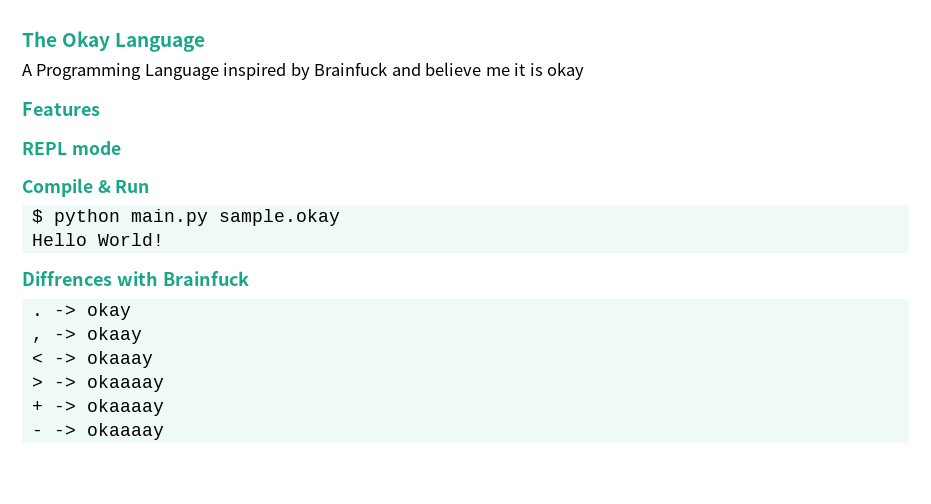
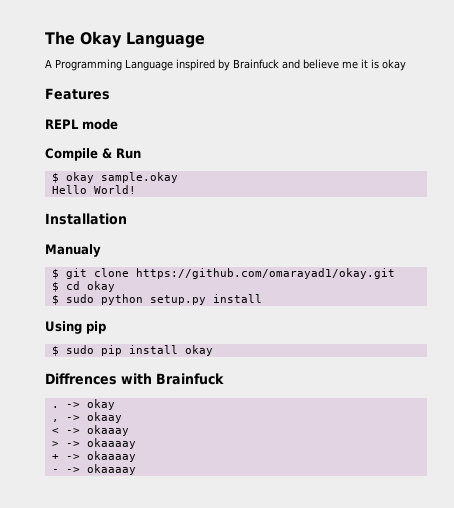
- $ python main.py sample.okay
+ $ okay sample.okay
+ Installation
+ Manualy
+ $ git clone https://github.com/omarayad1/okay.git
+ $ cd okay
+ $ sudo python setup.py install
+ Using pip
+ $ sudo pip install okay

